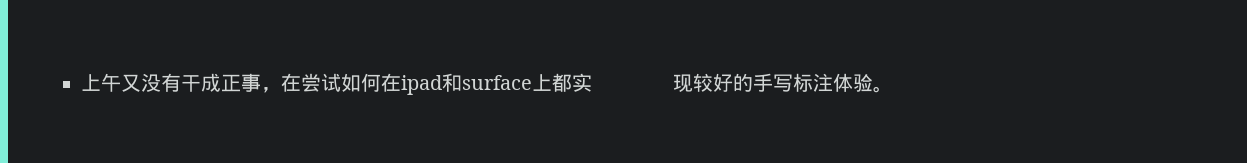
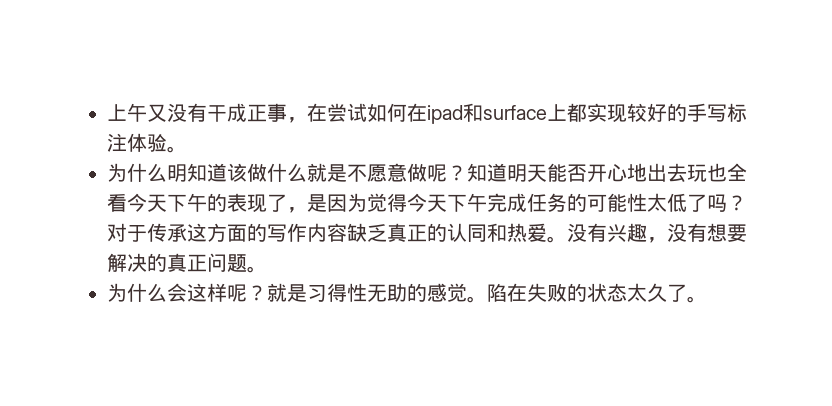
+ 为什么明知道该做什么就是不愿意做呢？知道明天能否开心地出去玩也全看今天下午的表现了，是因为觉得今天下午完成任务的可能性太低了吗？对于传承这方面的写作内容缺乏真正的认同和热爱。没有兴趣，没有想要解决的真正问题。
+ 为什么会这样呢？就是习得性无助的感觉。陷在失败的状态太久了。

